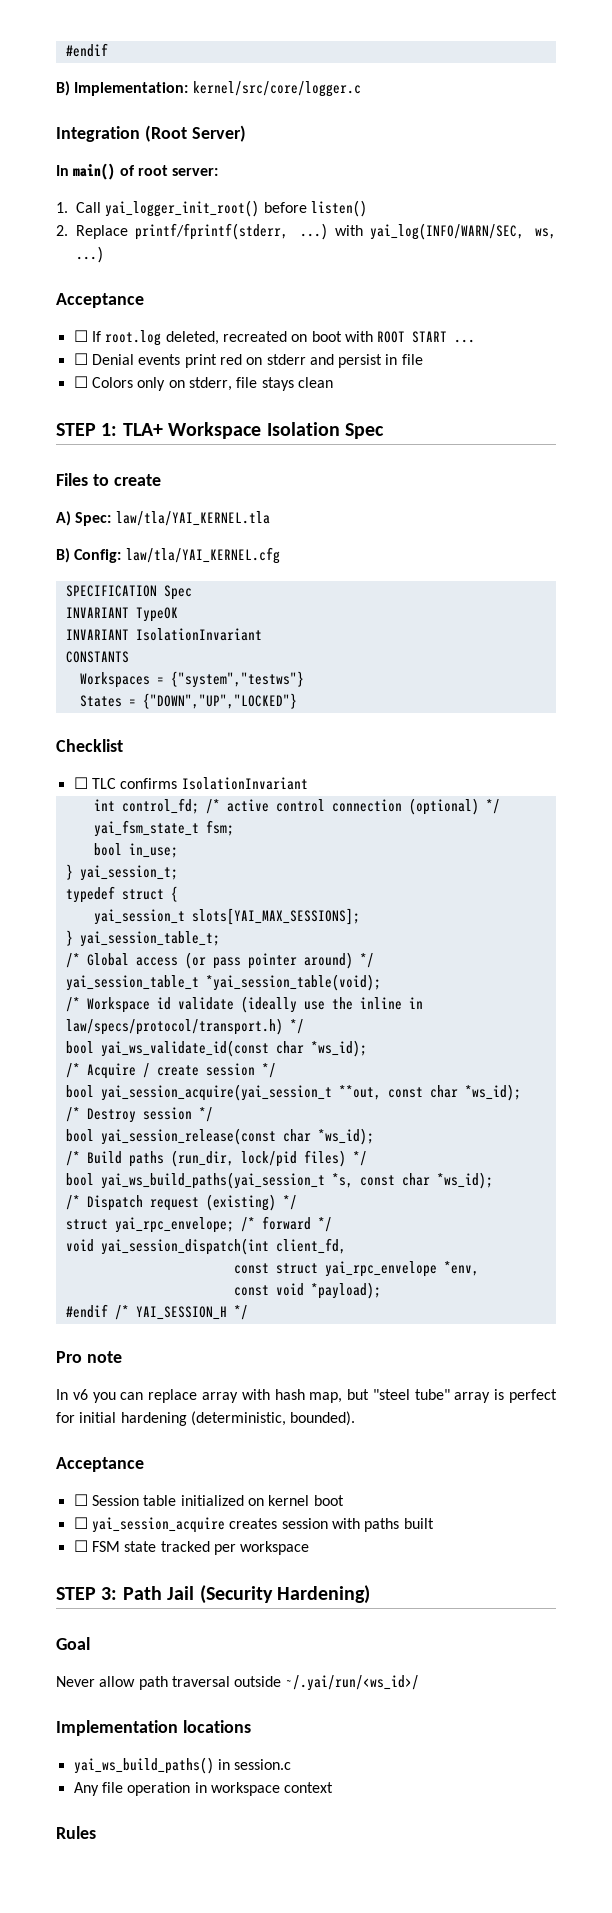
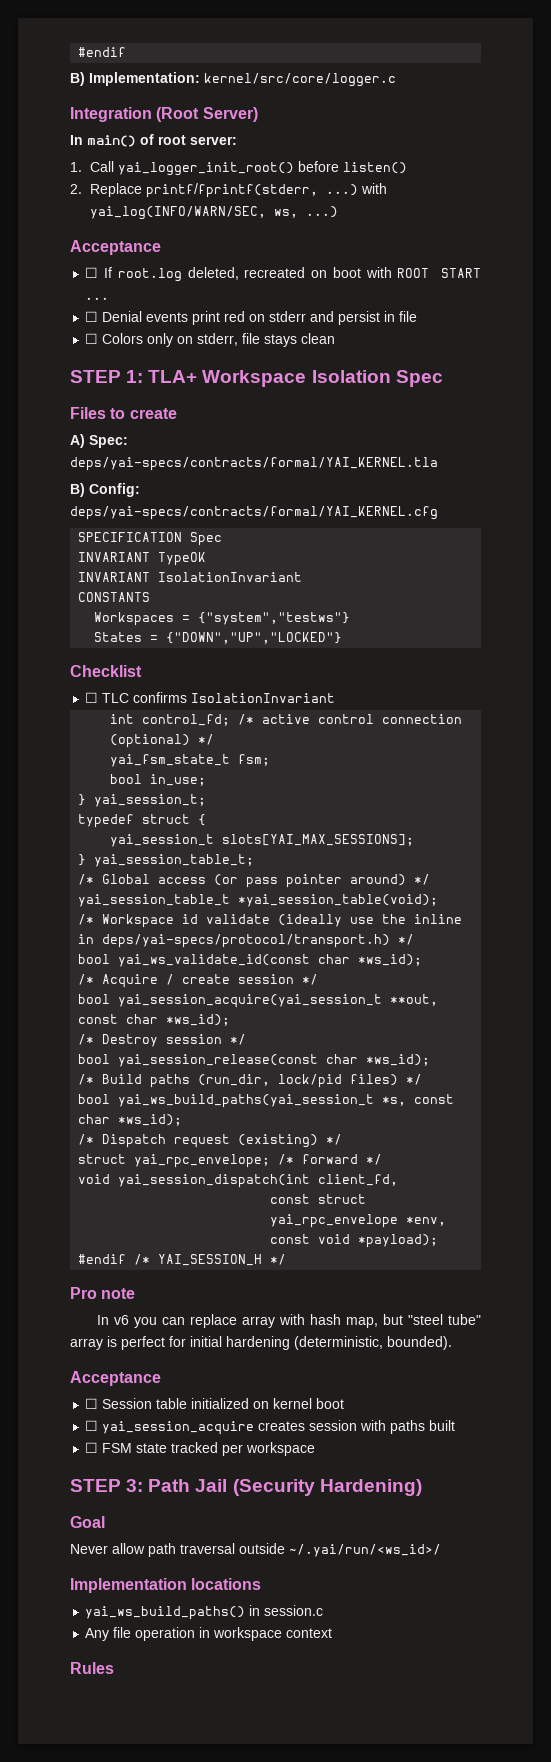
- A) Spec: law/tla/YAI_KERNEL.tla
+ A) Spec: deps/yai-specs/contracts/formal/YAI_KERNEL.tla
- B) Config: law/tla/YAI_KERNEL.cfg
+ B) Config: deps/yai-specs/contracts/formal/YAI_KERNEL.cfg
- /* Workspace id validate (ideally use the inline in law/specs/protocol/transport.h) */
+ /* Workspace id validate (ideally use the inline in deps/yai-specs/protocol/transport.h) */

